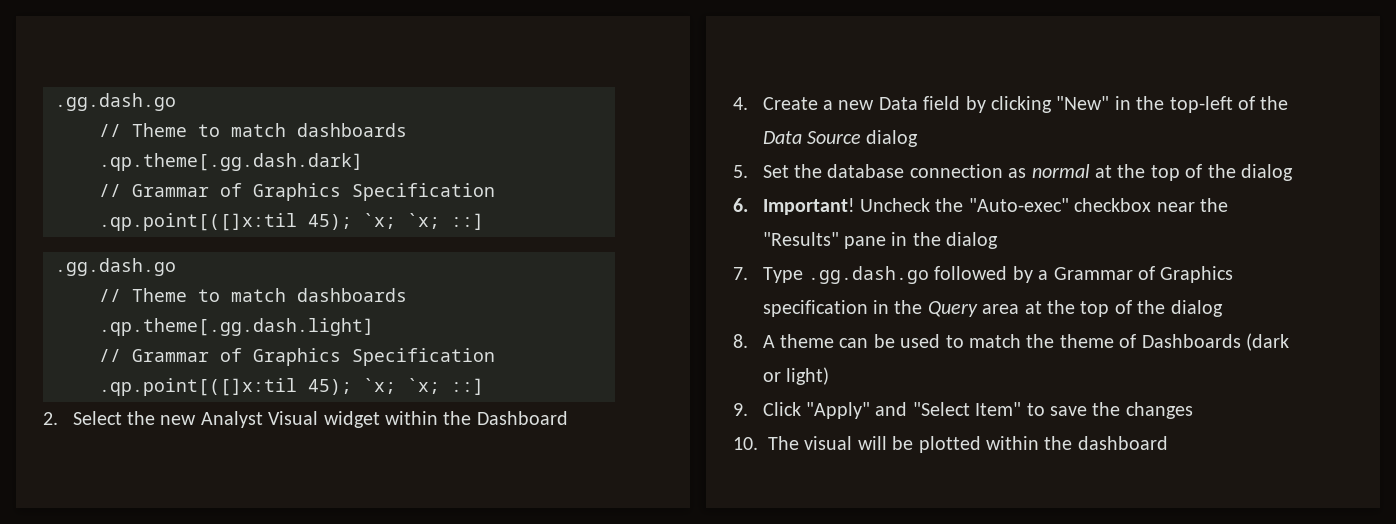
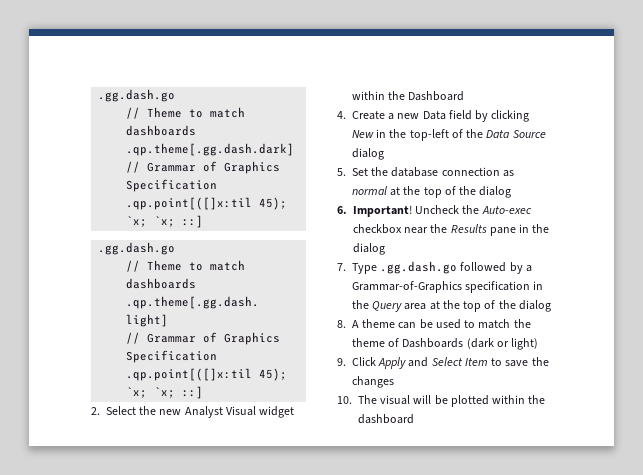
- 4. Create a new Data field by clicking "New" in the top-left of the Data Source dialog
+ 4. Create a new Data field by clicking New in the top-left of the Data Source dialog
- Uncheck the "Auto-exec" checkbox near the "Results" pane in the dialog
+ Uncheck the Auto-exec checkbox near the Results pane in the dialog
- 7. Type .gg.dash.go followed by a Grammar of Graphics specification in the Query area at the top of the dialog
+ 7. Type .gg.dash.go followed by a Grammar-of-Graphics specification in the Query area at the top of the dialog
- 9. Click "Apply" and "Select Item" to save the changes
+ 9. Click Apply and Select Item to save the changes

